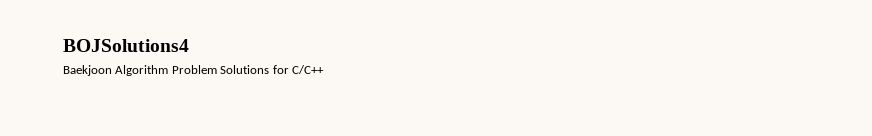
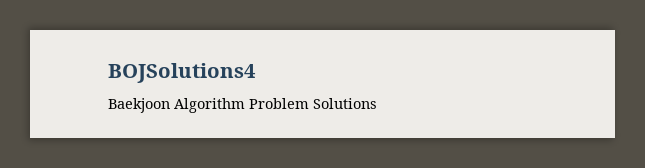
- Baekjoon Algorithm Problem Solutions for C/C++
+ Baekjoon Algorithm Problem Solutions

